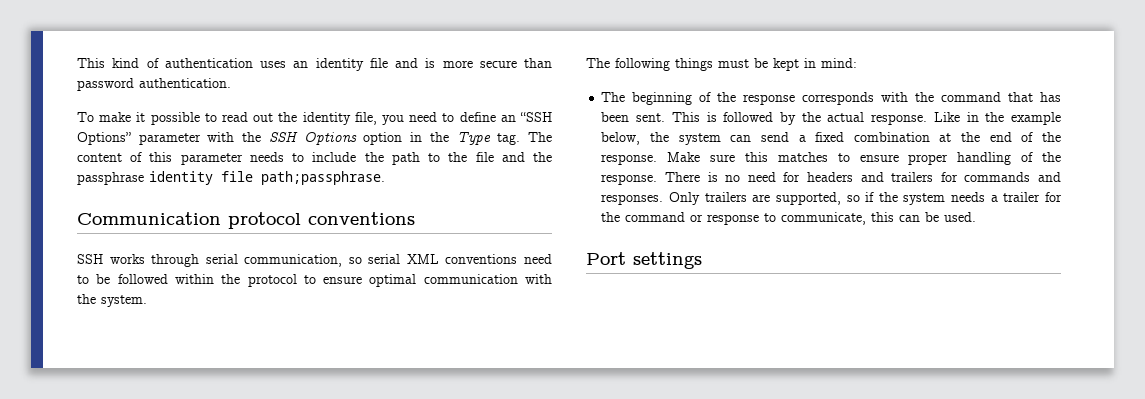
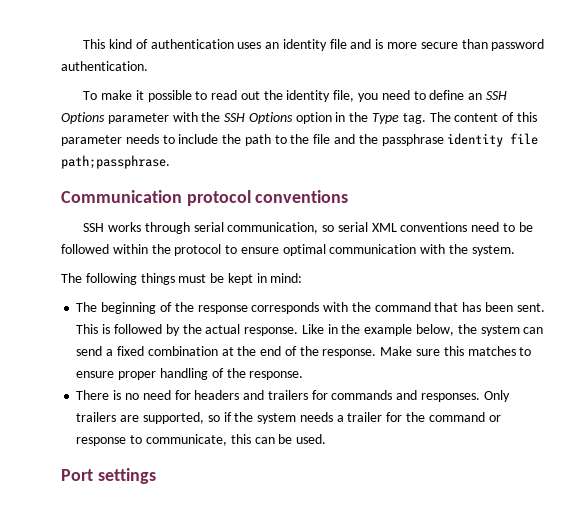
- To make it possible to read out the identity file, you need to define an “SSH Options” parameter with the SSH Options option in the Type tag.
+ To make it possible to read out the identity file, you need to define an SSH Options parameter with the SSH Options option in the Type tag.
- Make sure this matches to ensure proper handling of the response. There is no need for headers and trailers for commands and responses.
+ Make sure this matches to ensure proper handling of the response.
+ There is no need for headers and trailers for commands and responses.

